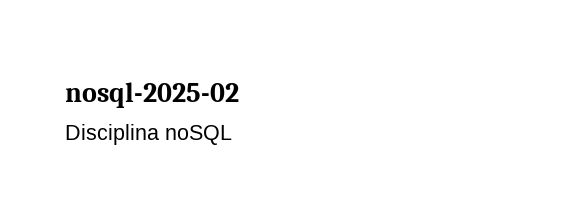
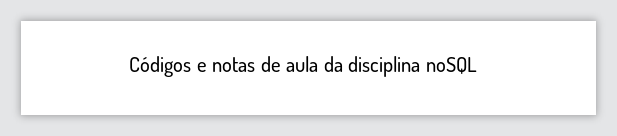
- nosql-2025-02
- Disciplina noSQL
+ Códigos e notas de aula da disciplina noSQL

